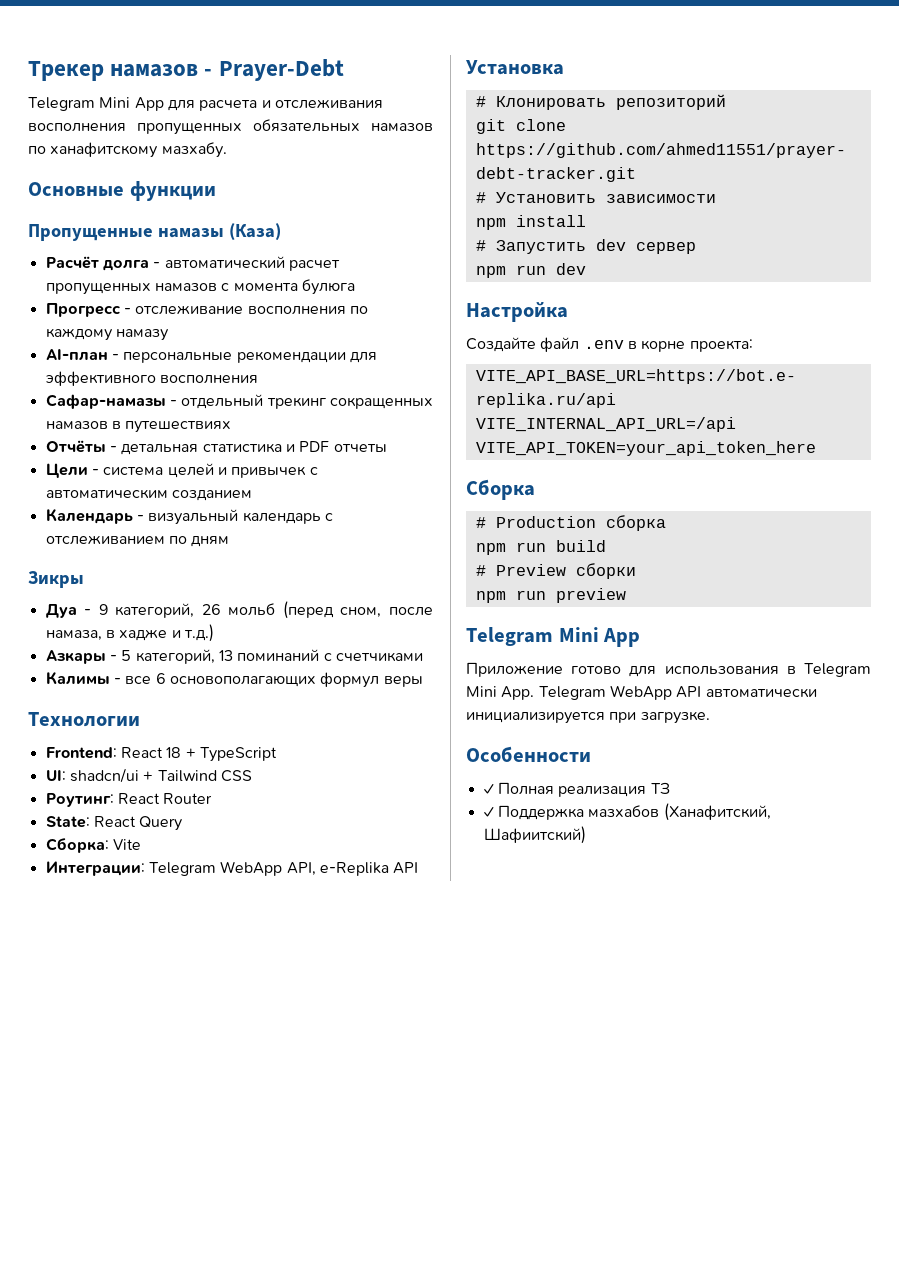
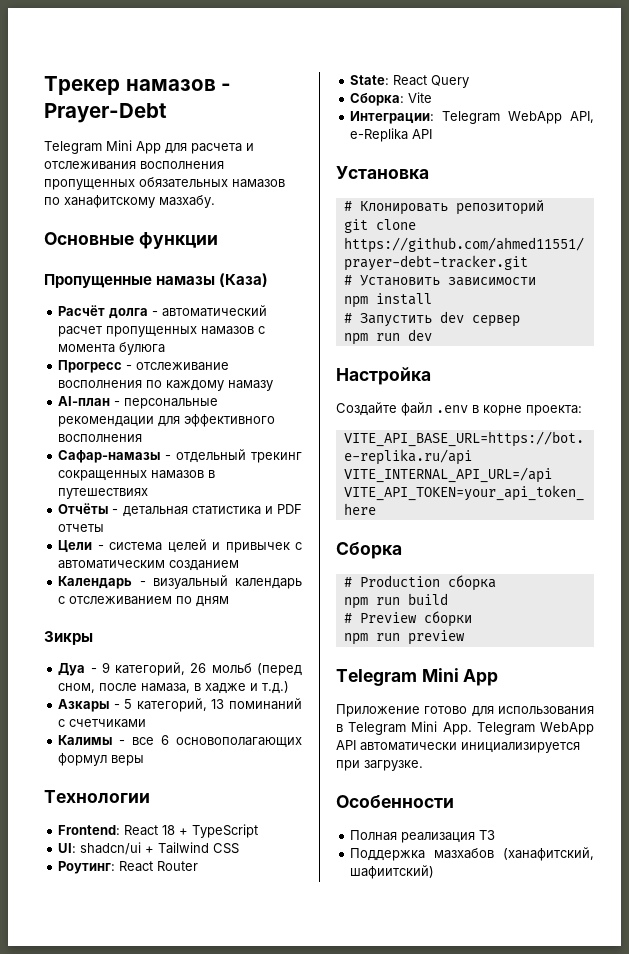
- ✓ Полная реализация ТЗ
+ Полная реализация ТЗ
- ✓ Поддержка мазхабов (Ханафитский, Шафиитский)
+ Поддержка мазхабов (ханафитский, шафиитский)

